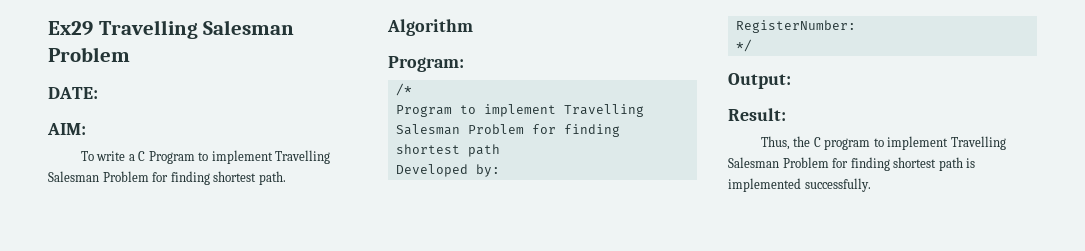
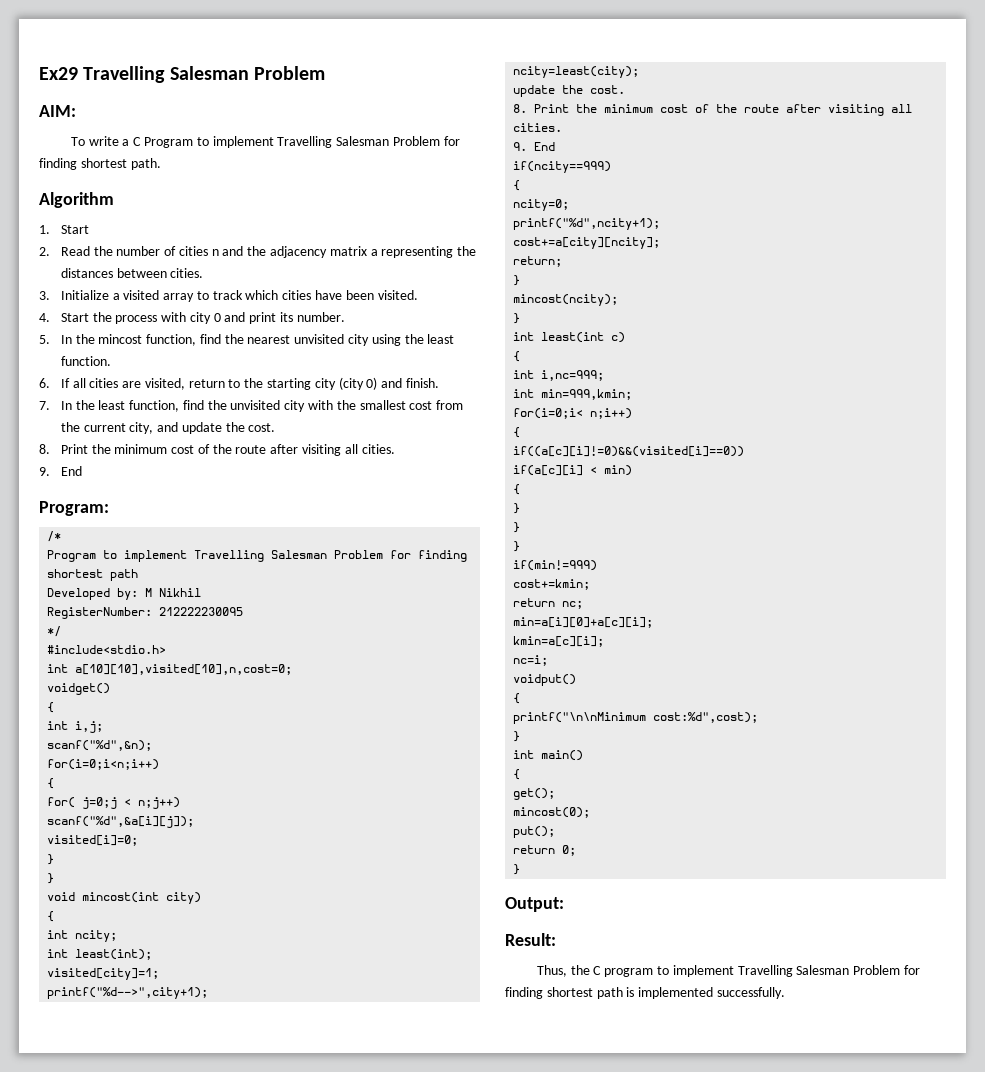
- DATE:
+ 1. Start
+ 2. Read the number of cities n and the adjacency matrix a representing the distances between cities.
+ 3. Initialize a visited array to track which cities have been visited.
+ 4. Start the process with city 0 and print its number.
+ 5. In the mincost function, find the nearest unvisited city using the least function.
+ 6. If all cities are visited, return to the starting city (city 0) and finish.
+ 7. In the least function, find the unvisited city with the smallest cost from the current city, and update the cost.
+ 8. Print the minimum cost of the route after visiting all cities.
+ 9. End
- Developed by:
+ Developed by: M Nikhil
- RegisterNumber:
+ RegisterNumber: 212222230095
+ #include<stdio.h>
+ int a[10][10],visited[10],n,cost=0;
+ voidget()
+ {
+ int i,j;
+ scanf("%d",&n);
+ for(i=0;i<n;i++)
+ {
+ for( j=0;j < n;j++)
+ scanf("%d",&a[i][j]);
+ visited[i]=0;
+ }
+ }
+ void mincost(int city)
+ {
+ int ncity;
+ int least(int);
+ visited[city]=1;
+ printf("%d-->",city+1);
+ ncity=least(city);
+ update the cost.
+ 8. Print the minimum cost of the route after visiting all cities.
+ 9. End
+ if(ncity==999)
+ {
+ ncity=0;
+ printf("%d",ncity+1);
+ cost+=a[city][ncity];
+ return;
+ }
+ mincost(ncity);
+ }
+ int least(int c)
+ {
+ int i,nc=999;
+ int min=999,kmin;
+ for(i=0;i< n;i++)
+ {
+ if((a[c][i]!=0)&&(visited[i]==0))
+ if(a[c][i] < min)
+ {
+ }
+ }
+ }
+ if(min!=999)
+ cost+=kmin;
+ return nc;
+ min=a[i][0]+a[c][i];
+ kmin=a[c][i];
+ nc=i;
+ voidput()
+ {
+ printf("\n\nMinimum cost:%d",cost);
+ }
+ int main()
+ {
+ get();
+ mincost(0);
+ put();
+ return 0;
+ }

